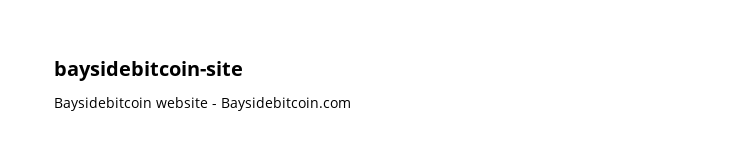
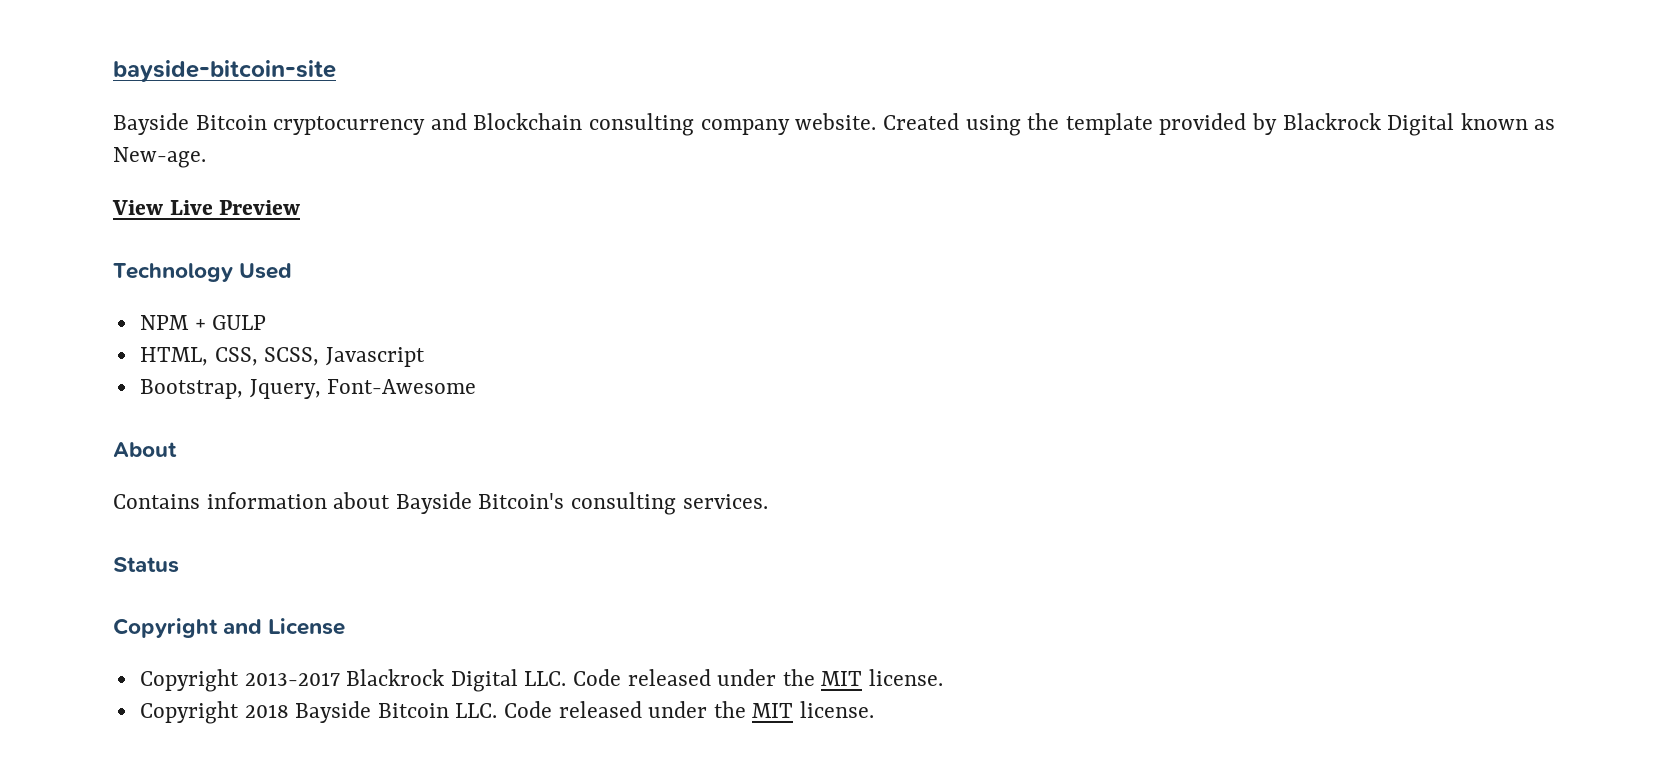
- baysidebitcoin-site
- Baysidebitcoin website - Baysidebitcoin.com
+ bayside-bitcoin-site
+ Bayside Bitcoin cryptocurrency and Blockchain consulting company website. Created using the template provided by Blackrock Digital known as New-age.
+ View Live Preview
+ Technology Used
+ NPM + GULP
+ HTML, CSS, SCSS, Javascript
+ Bootstrap, Jquery, Font-Awesome
+ About
+ Contains information about Bayside Bitcoin's consulting services.
+ Status
+ Copyright and License
+ Copyright 2013-2017 Blackrock Digital LLC. Code released under the MIT license.
+ Copyright 2018 Bayside Bitcoin LLC. Code released under the MIT license.

